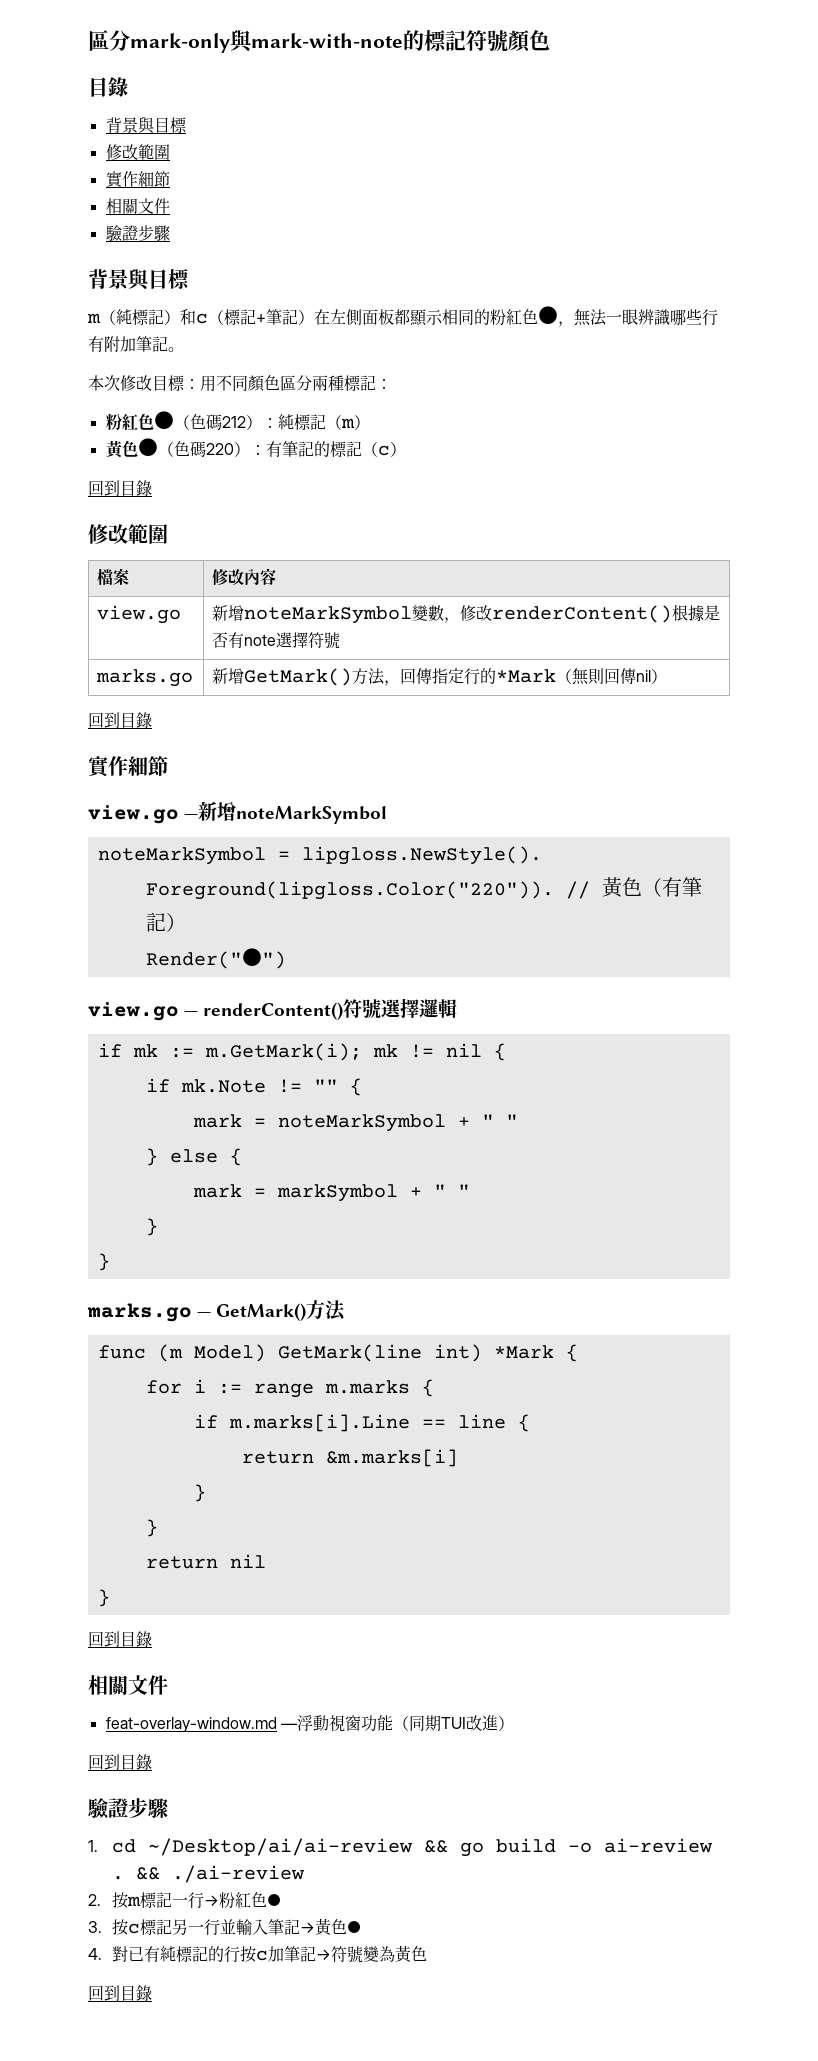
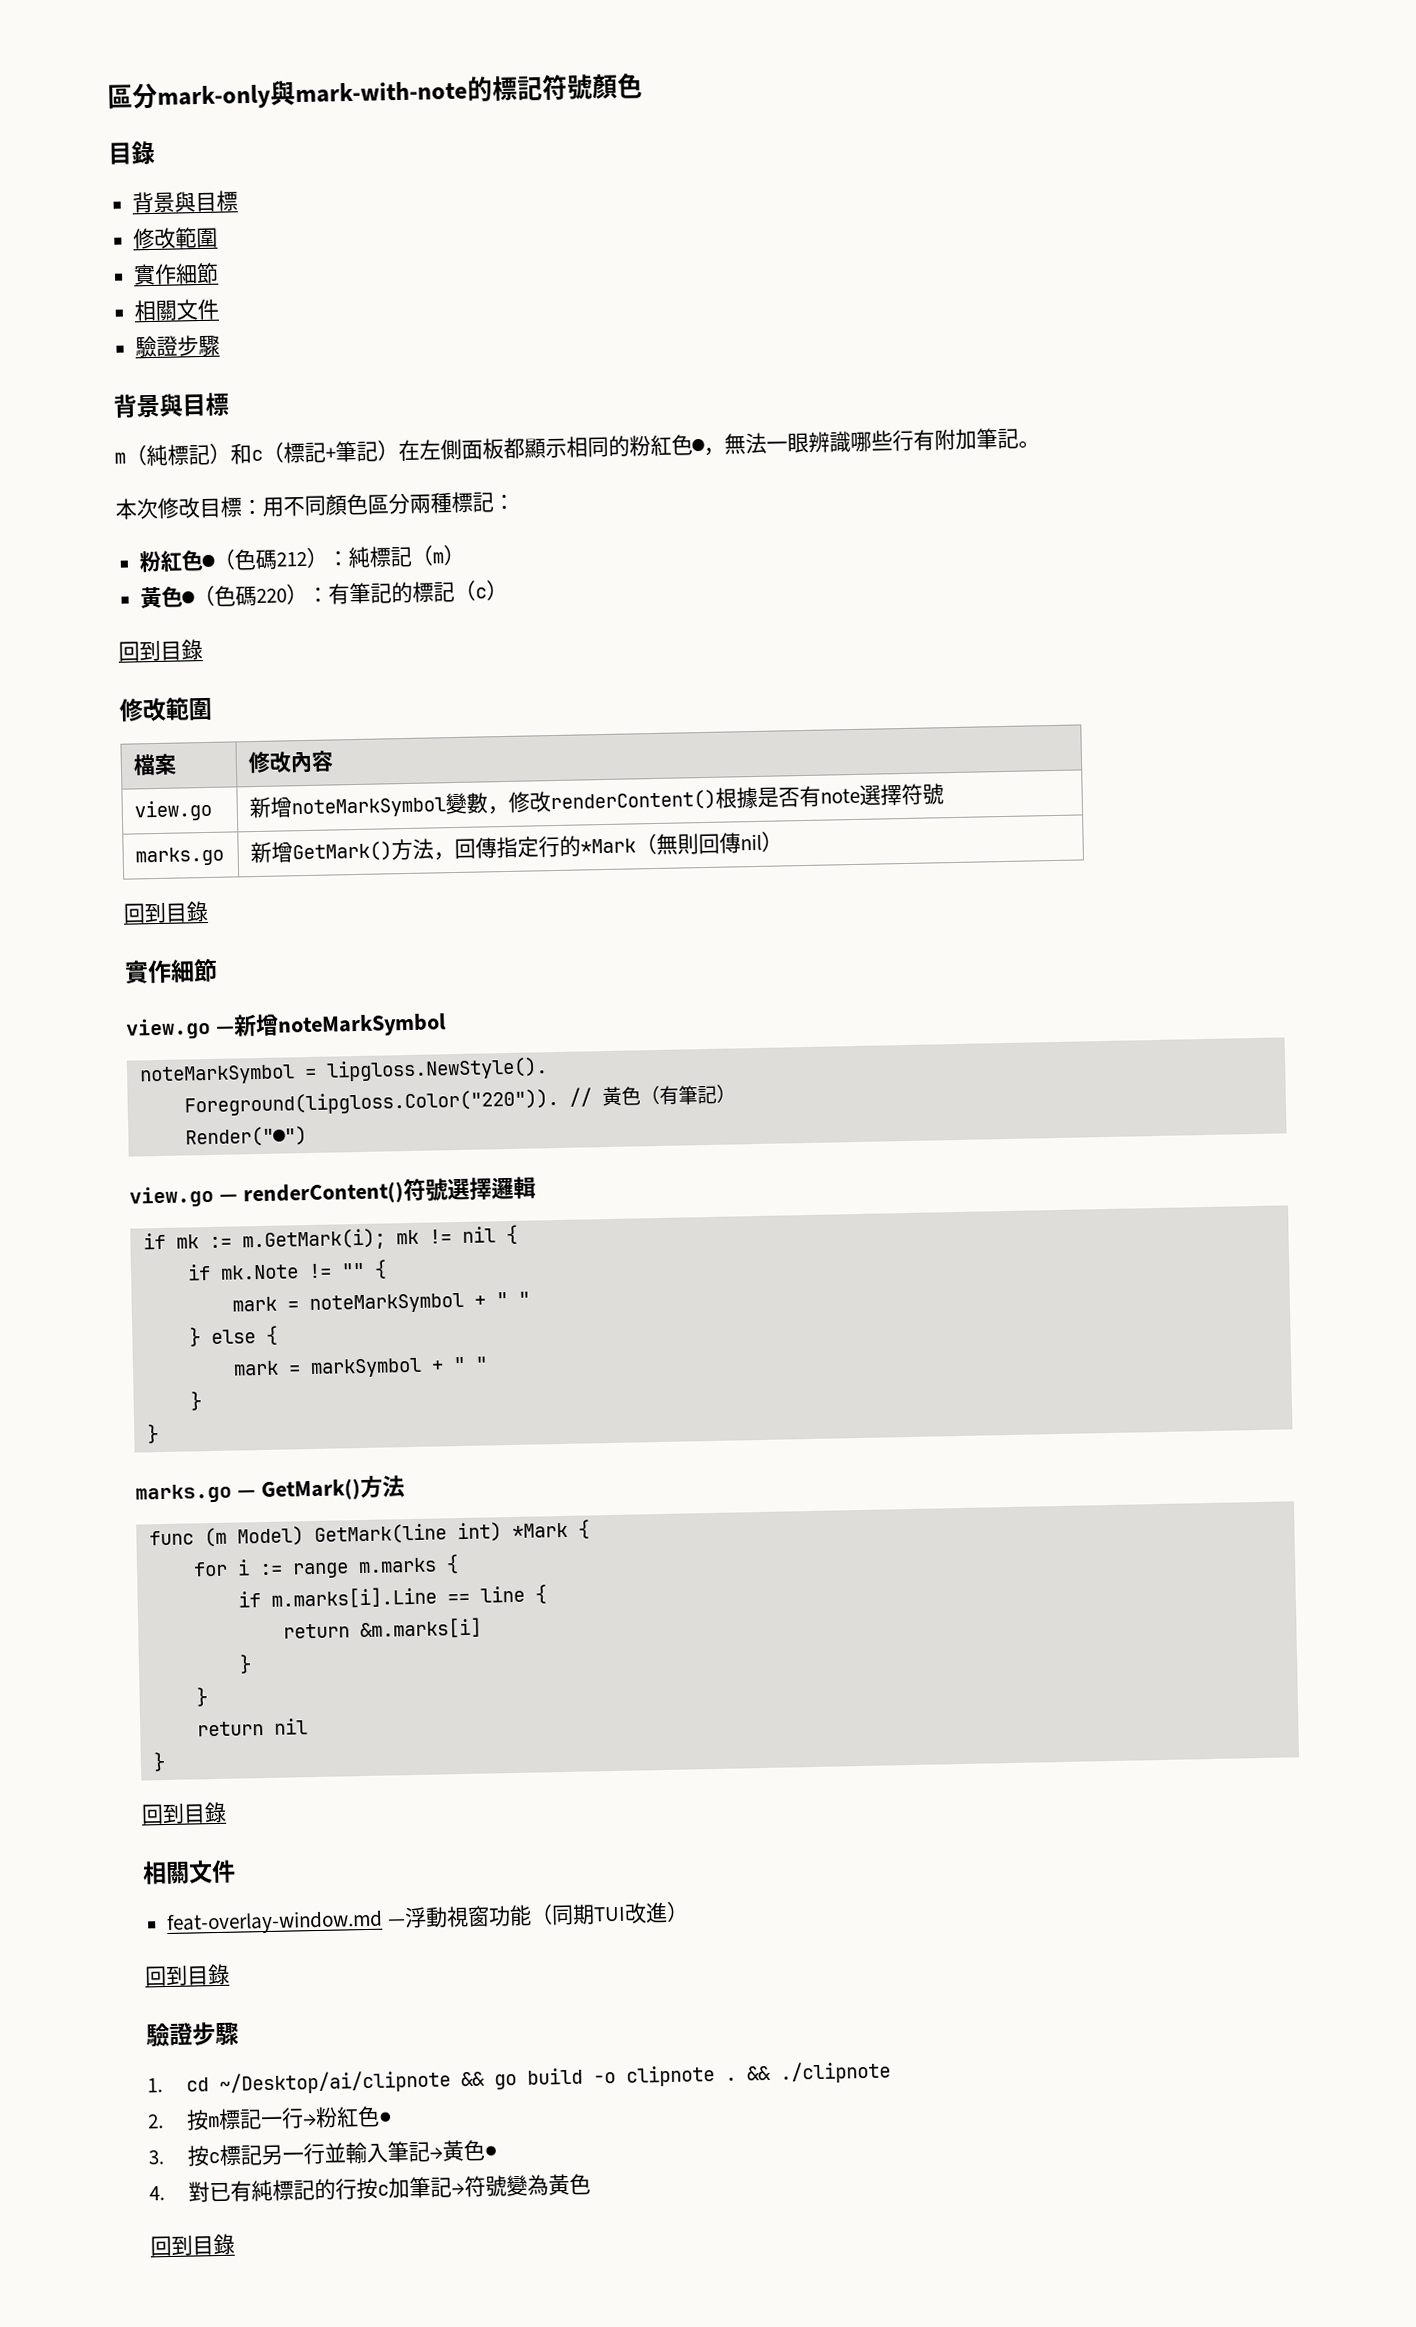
- 1. cd ~/Desktop/ai/ai-review && go build -o ai-review .
+ 1. cd ~/Desktop/ai/clipnote && go build -o clipnote .
- && ./ai-review
+ && ./clipnote

